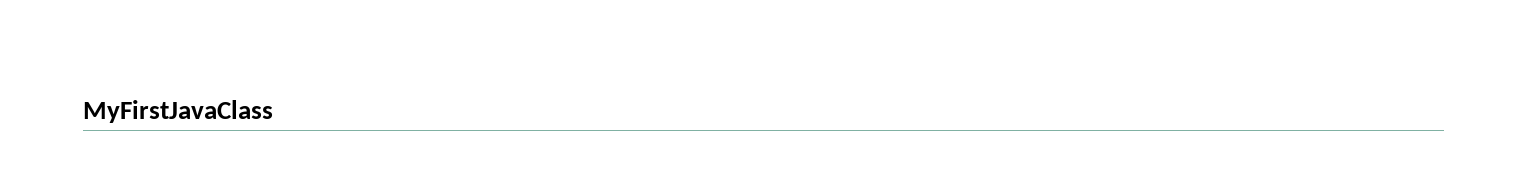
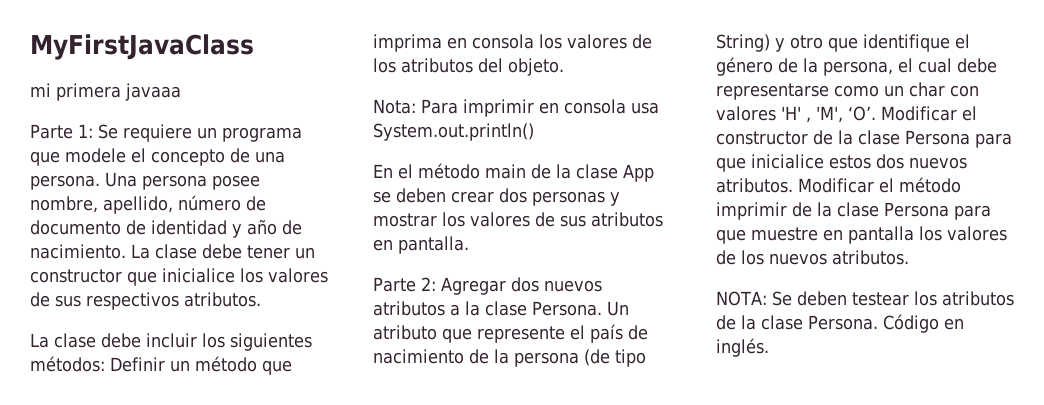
+ mi primera javaaa
+ Parte 1: Se requiere un programa que modele el concepto de una persona. Una persona posee nombre, apellido, número de documento de identidad y año de nacimiento. La clase debe tener un constructor que inicialice los valores de sus respectivos atributos.
+ La clase debe incluir los siguientes métodos: Definir un método que imprima en consola los valores de los atributos del objeto.
+ Nota: Para imprimir en consola usa System.out.println()
+ En el método main de la clase App se deben crear dos personas y mostrar los valores de sus atributos en pantalla.
+ Parte 2: Agregar dos nuevos atributos a la clase Persona. Un atributo que represente el país de nacimiento de la persona (de tipo String) y otro que identifique el género de la persona, el cual debe representarse como un char con valores 'H' , 'M', ‘O’. Modificar el constructor de la clase Persona para que inicialice estos dos nuevos atributos. Modificar el método imprimir de la clase Persona para que muestre en pantalla los valores de los nuevos atributos.
+ NOTA: Se deben testear los atributos de la clase Persona. Código en inglés.

